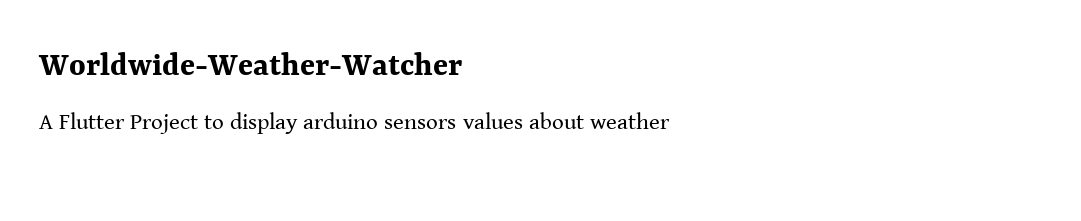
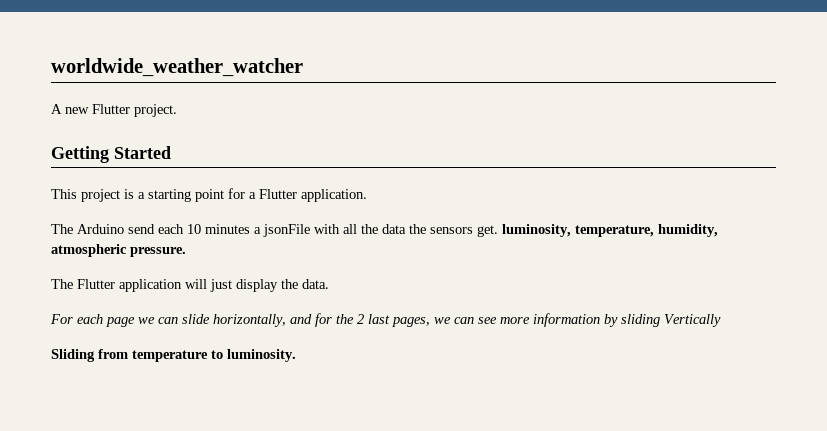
- Worldwide-Weather-Watcher
+ worldwide_weather_watcher
- A Flutter Project to display arduino sensors values about weather
+ A new Flutter project.
+ Getting Started
+ This project is a starting point for a Flutter application.
+ The Arduino send each 10 minutes a jsonFile with all the data the sensors get. luminosity, temperature, humidity, atmospheric pressure.
+ The Flutter application will just display the data.
+ For each page we can slide horizontally, and for the 2 last pages, we can see more information by sliding Vertically
+ Sliding from temperature to luminosity.

